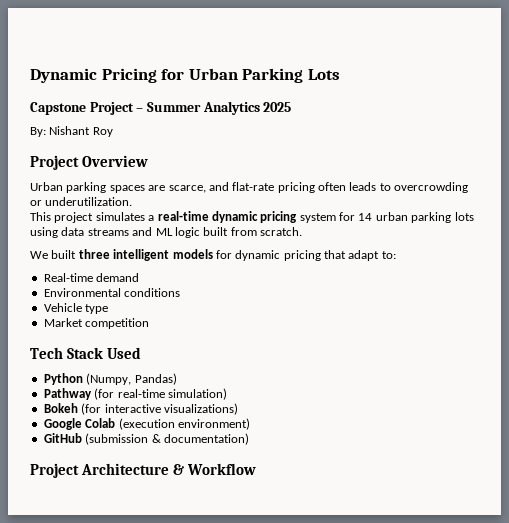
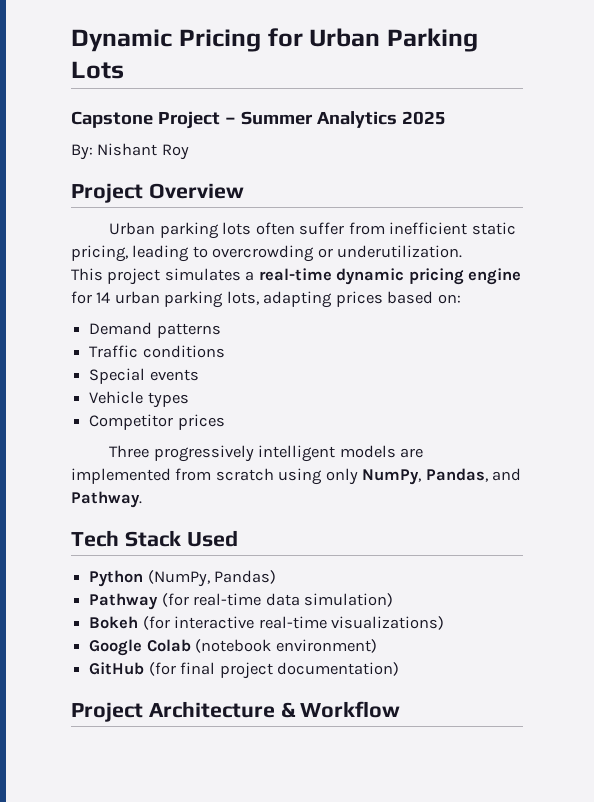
- Urban parking spaces are scarce, and flat-rate pricing often leads to overcrowding or underutilization.
+ Urban parking lots often suffer from inefficient static pricing, leading to overcrowding or underutilization.
- This project simulates a real-time dynamic pricing system for 14 urban parking lots using data streams and ML logic built from scratch.
- We built three intelligent models for dynamic pricing that adapt to:
- Real-time demand
- Environmental conditions
- Vehicle type
- Market competition
+ This project simulates a real-time dynamic pricing engine for 14 urban parking lots, adapting prices based on:
+ Demand patterns
+ Traffic conditions
+ Special events
+ Vehicle types
+ Competitor prices
+ Three progressively intelligent models are implemented from scratch using only NumPy, Pandas, and Pathway.
- Python (Numpy, Pandas)
+ Python (NumPy, Pandas)
- Pathway (for real-time simulation)
+ Pathway (for real-time data simulation)
- Bokeh (for interactive visualizations)
+ Bokeh (for interactive real-time visualizations)
- Google Colab (execution environment)
+ Google Colab (notebook environment)
- GitHub (submission & documentation)
+ GitHub (for final project documentation)

